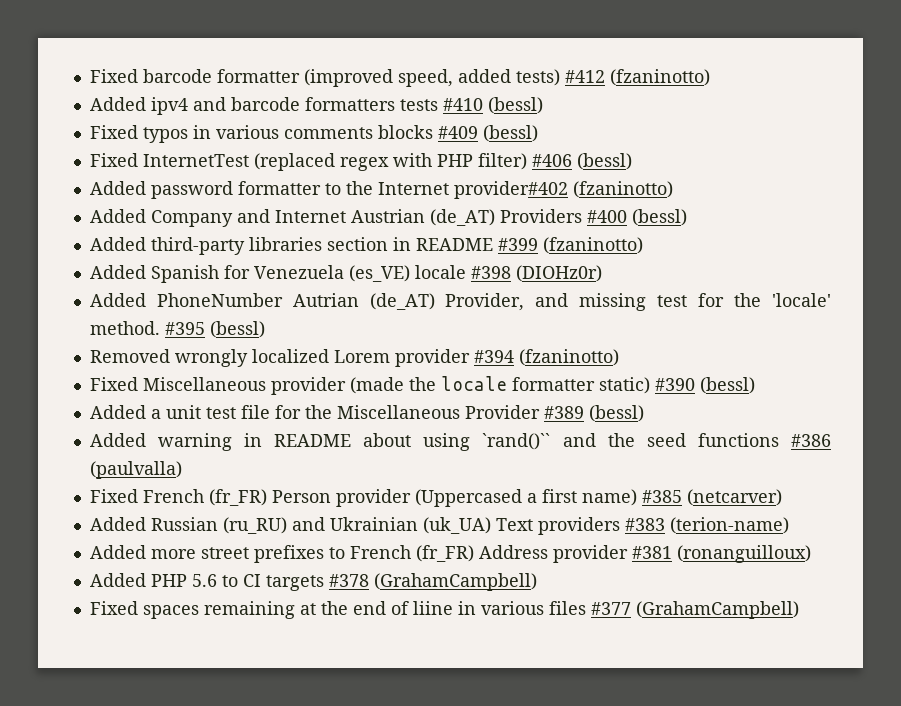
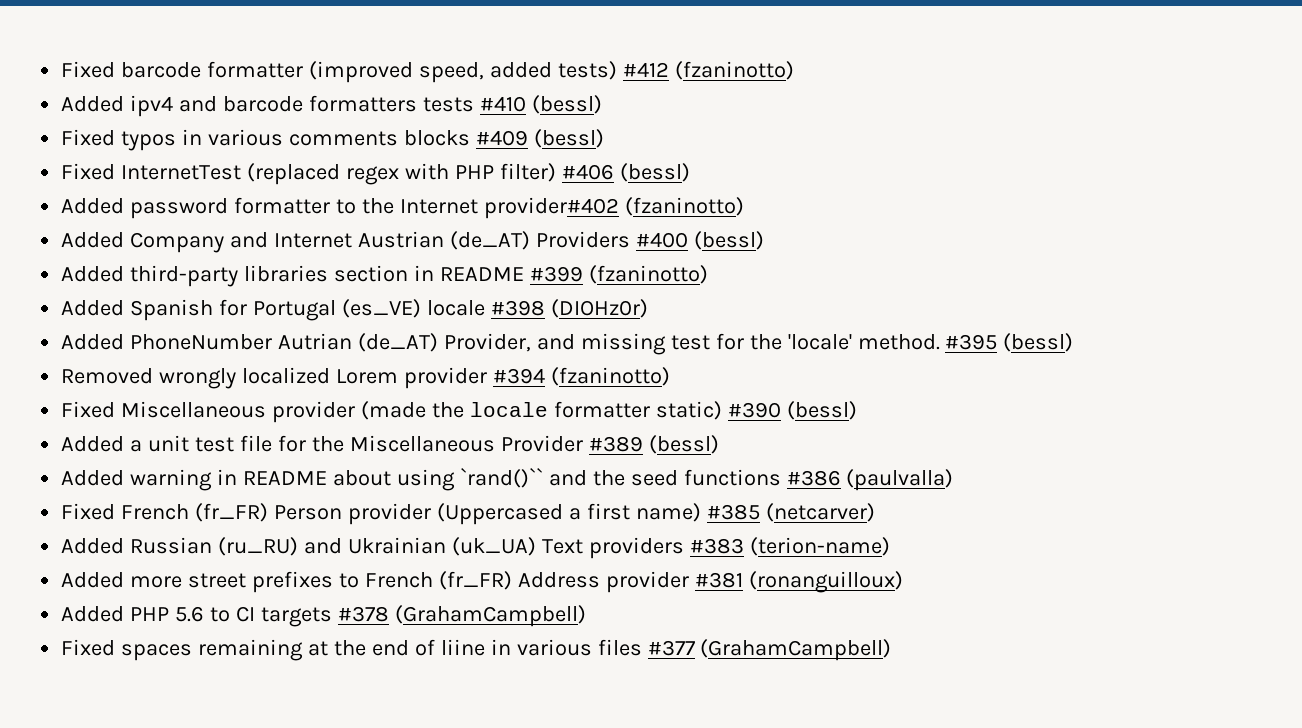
- Added Spanish for Venezuela (es_VE) locale #398 (DIOHz0r)
+ Added Spanish for Portugal (es_VE) locale #398 (DIOHz0r)

